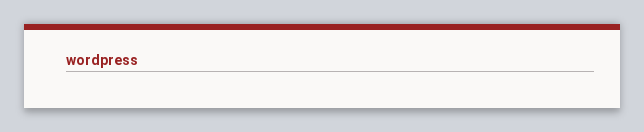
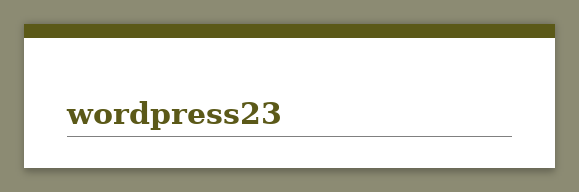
- wordpress
+ wordpress23

